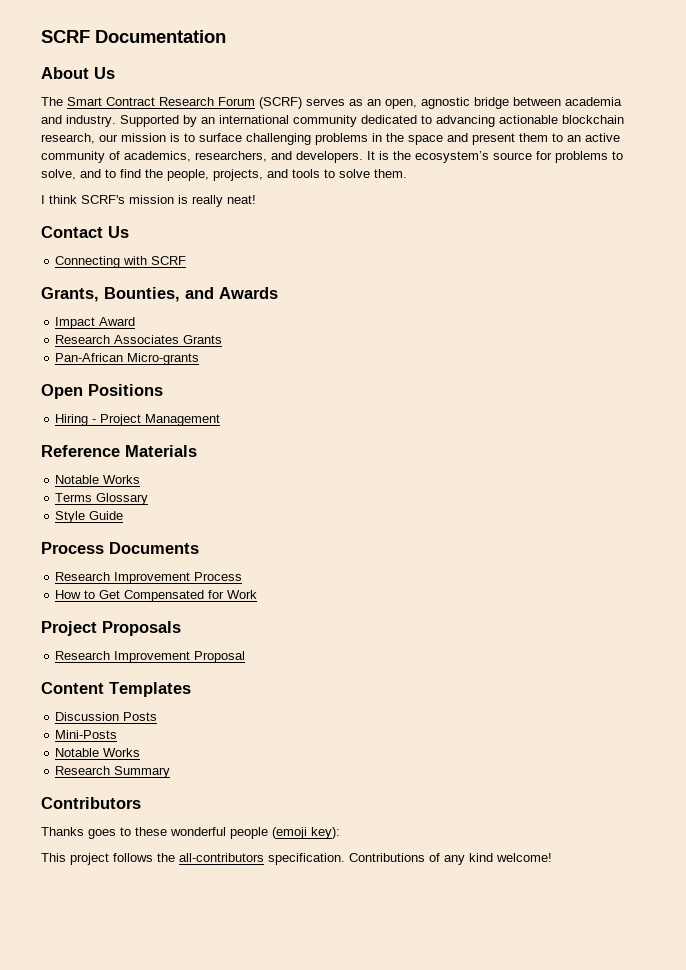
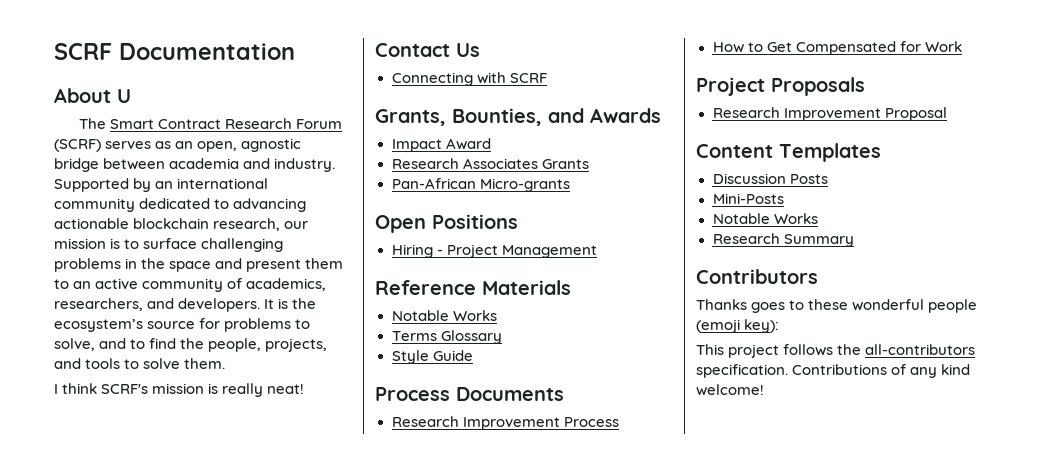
- About Us
+ About U

